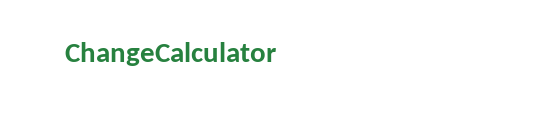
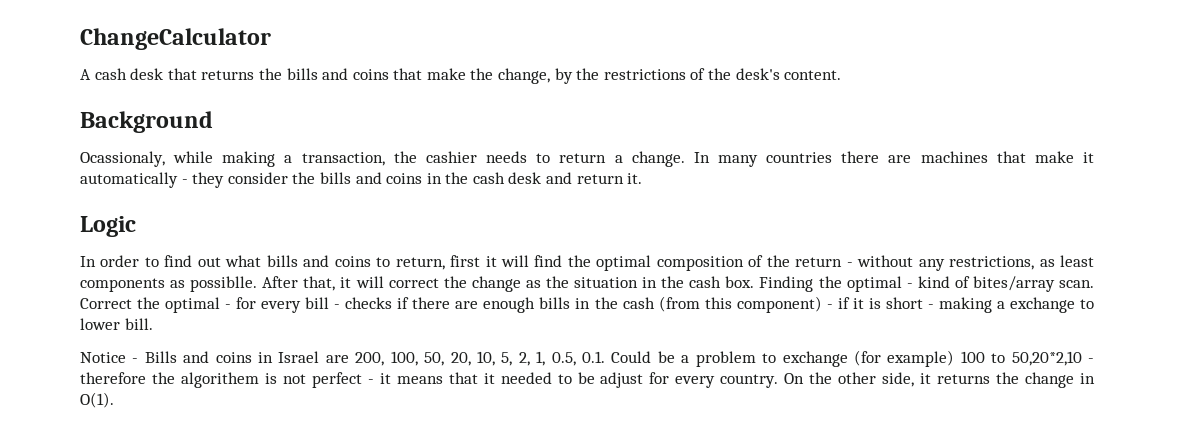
+ A cash desk that returns the bills and coins that make the change, by the restrictions of the desk's content.
+ Background
+ Ocassionaly, while making a transaction, the cashier needs to return a change. In many countries there are machines that make it automatically - they consider the bills and coins in the cash desk and return it.
+ Logic
+ In order to find out what bills and coins to return, first it will find the optimal composition of the return - without any restrictions, as least components as possiblle. After that, it will correct the change as the situation in the cash box. Finding the optimal - kind of bites/array scan. Correct the optimal - for every bill - checks if there are enough bills in the cash (from this component) - if it is short - making a exchange to lower bill.
+ Notice - Bills and coins in Israel are 200, 100, 50, 20, 10, 5, 2, 1, 0.5, 0.1. Could be a problem to exchange (for example) 100 to 50,20*2,10 - therefore the algorithem is not perfect - it means that it needed to be adjust for every country. On the other side, it returns the change in O(1).

